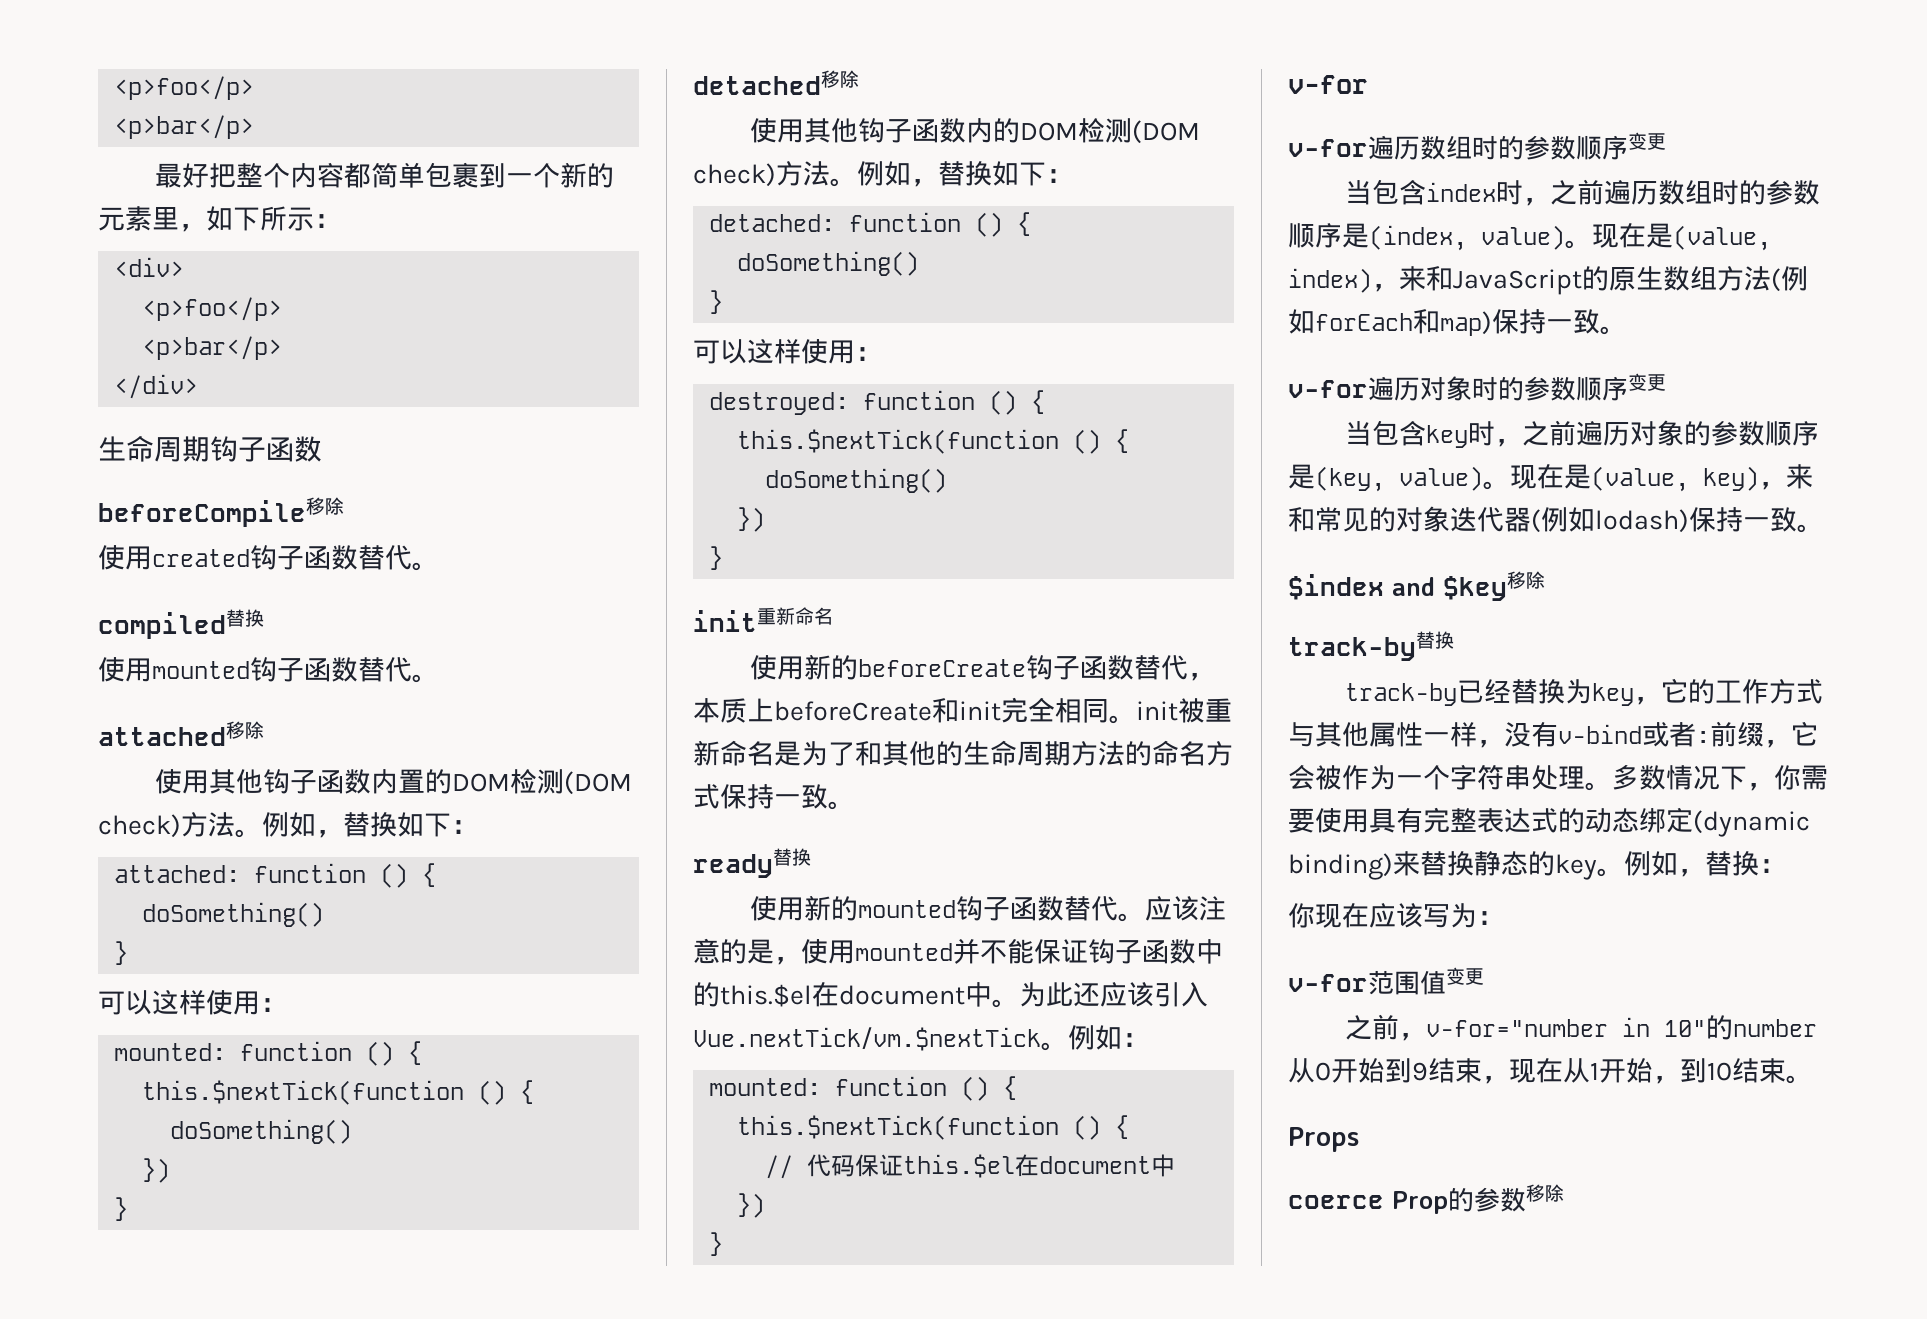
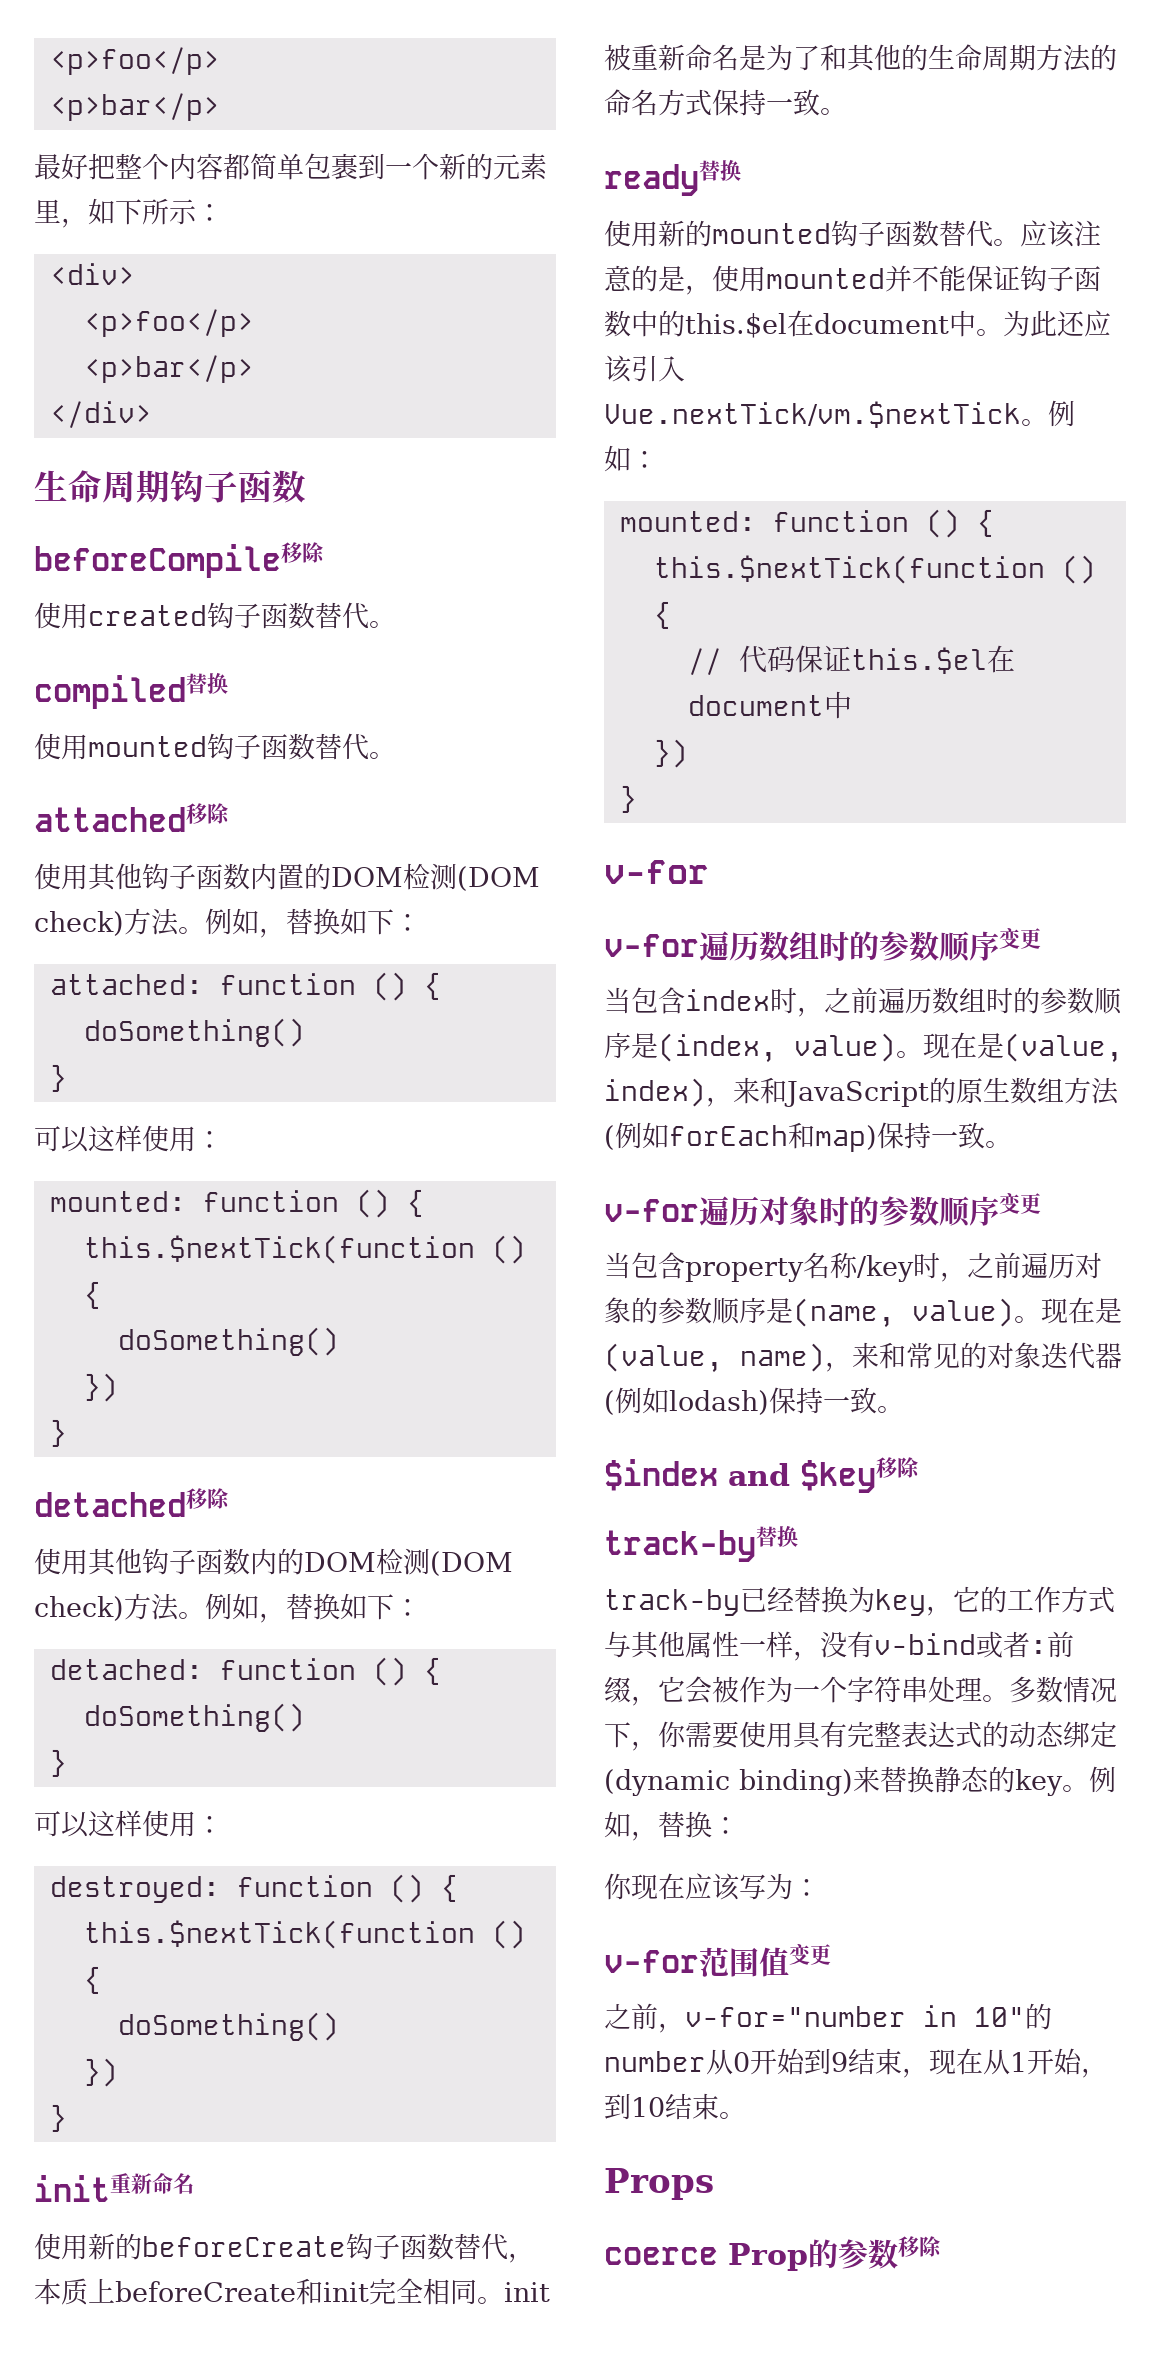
- 当包含key时，之前遍历对象的参数顺序是(key, value)。现在是(value, key)，来和常见的对象迭代器(例如lodash)保持一致。
+ 当包含property名称/key时，之前遍历对象的参数顺序是(name, value)。现在是(value, name)，来和常见的对象迭代器(例如lodash)保持一致。

